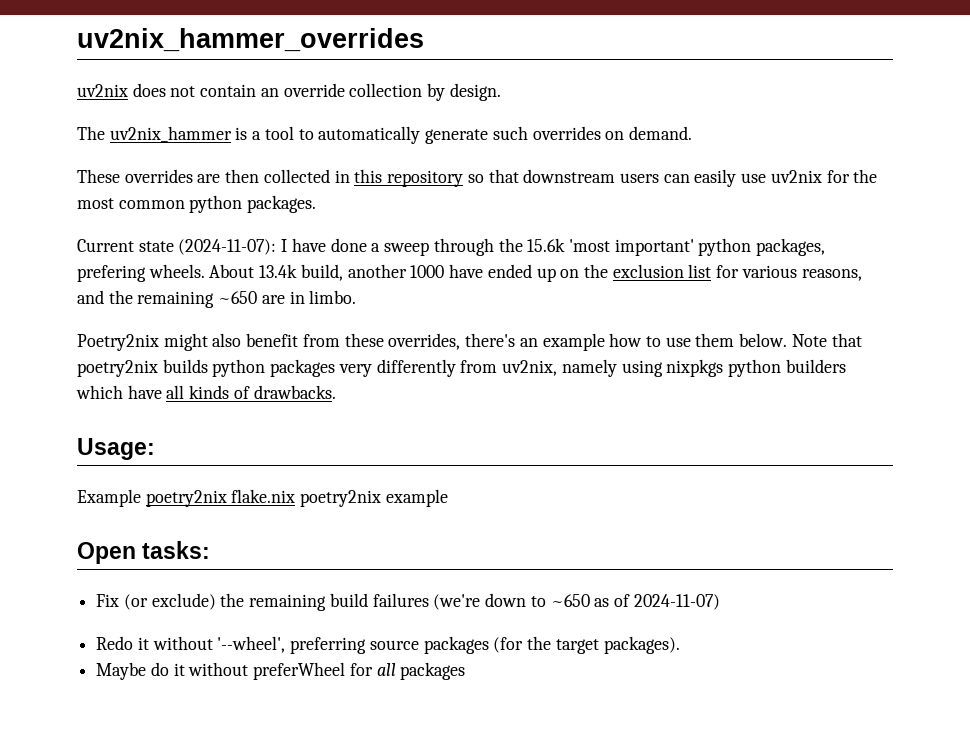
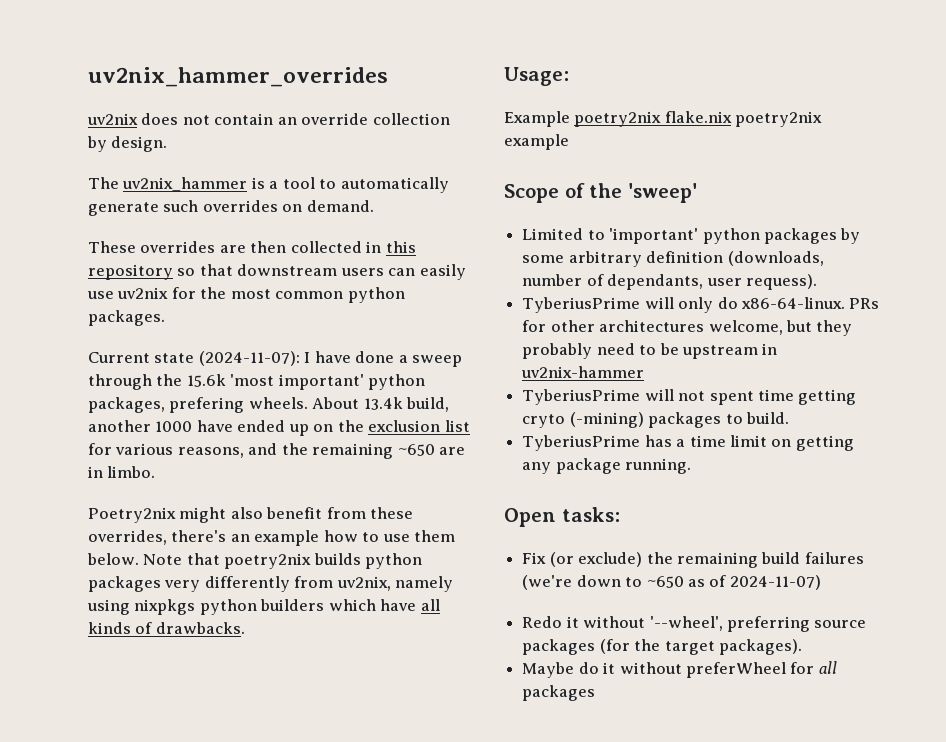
+ Scope of the 'sweep'
+ Limited to 'important' python packages by some arbitrary definition (downloads, number of dependants, user requess).
+ TyberiusPrime will only do x86-64-linux. PRs for other architectures welcome, but they probably need to be upstream in uv2nix-hammer
+ TyberiusPrime will not spent time getting cryto (-mining) packages to build.
+ TyberiusPrime has a time limit on getting any package running.

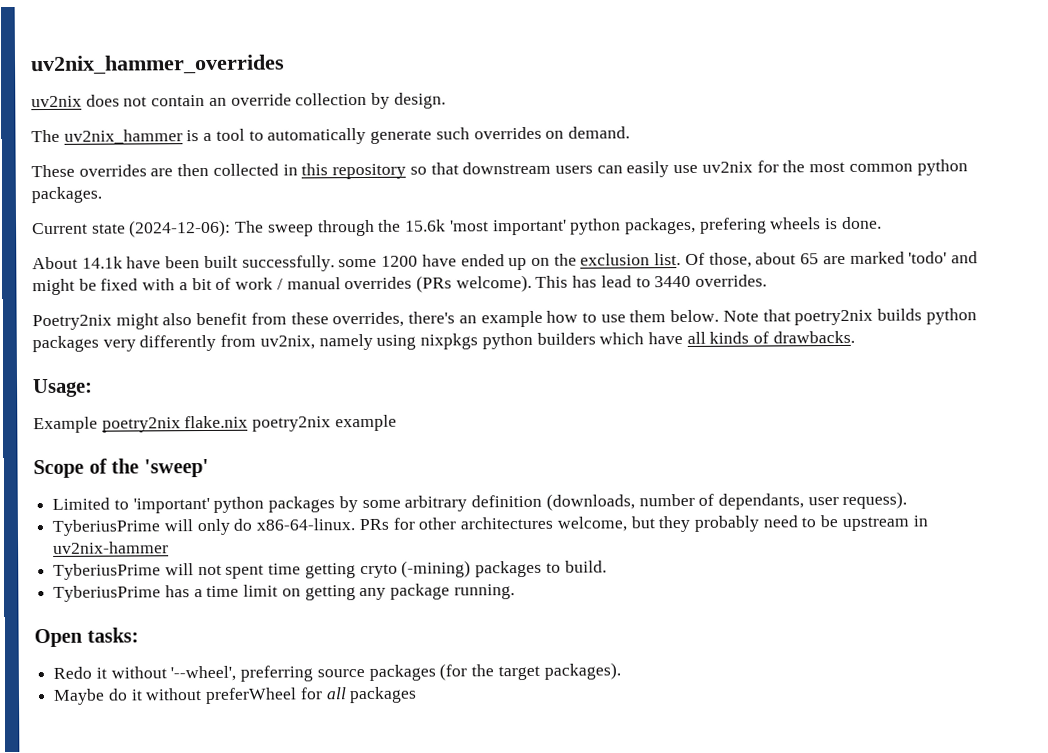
- Current state (2024-11-07): I have done a sweep through the 15.6k 'most important' python packages, prefering wheels. About 13.4k build, another 1000 have ended up on the exclusion list for various reasons, and the remaining ~650 are in limbo.
+ Current state (2024-12-06): The sweep through the 15.6k 'most important' python packages, prefering wheels is done.
+ About 14.1k have been built successfully. some 1200 have ended up on the exclusion list. Of those, about 65 are marked 'todo' and might be fixed with a bit of work / manual overrides (PRs welcome). This has lead to 3440 overrides.
- Fix (or exclude) the remaining build failures (we're down to ~650 as of 2024-11-07)

